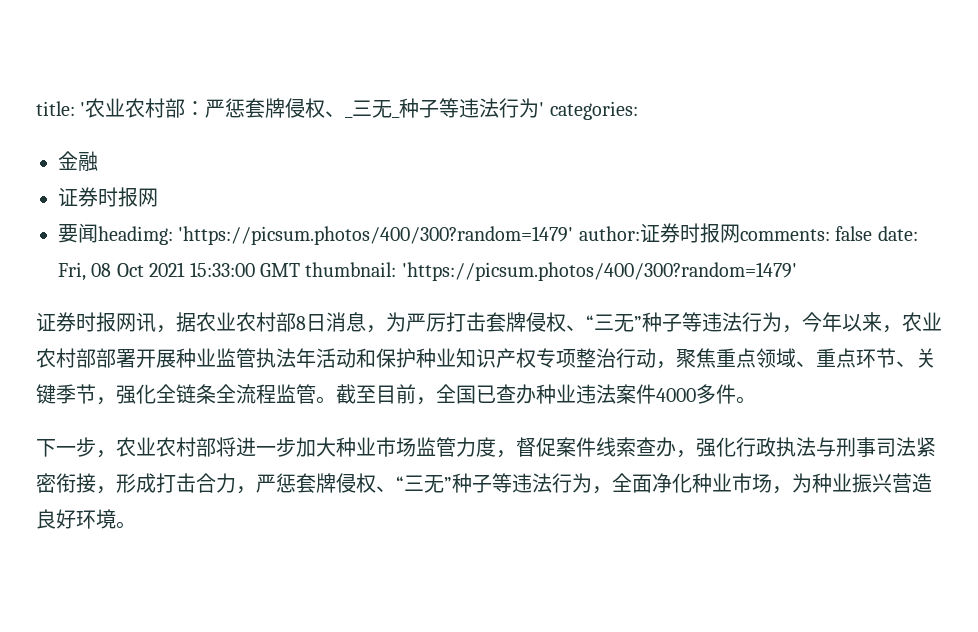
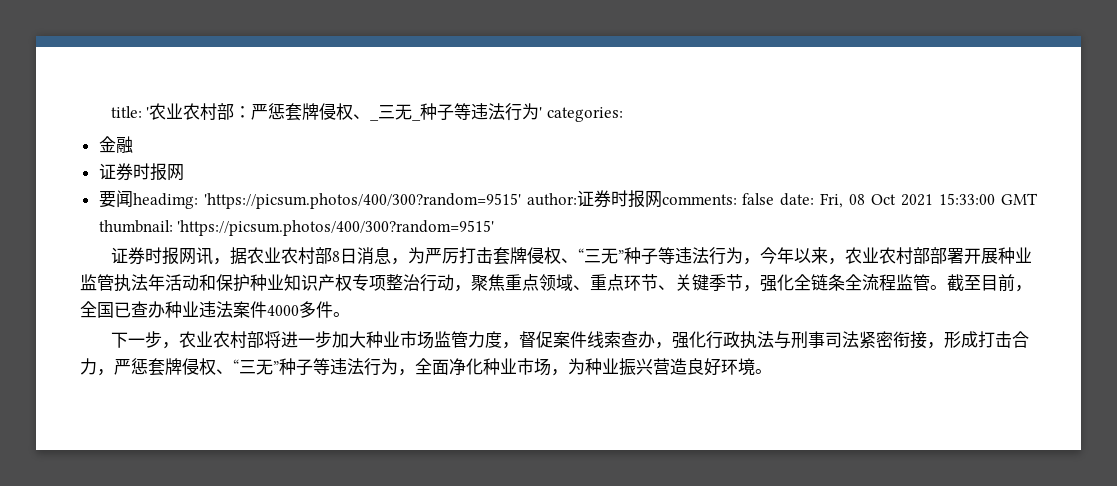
- 要闻headimg: 'https://picsum.photos/400/300?random=1479' author:证券时报网comments: false date: Fri, 08 Oct 2021 15:33:00 GMT thumbnail: 'https://picsum.photos/400/300?random=1479'
+ 要闻headimg: 'https://picsum.photos/400/300?random=9515' author:证券时报网comments: false date: Fri, 08 Oct 2021 15:33:00 GMT thumbnail: 'https://picsum.photos/400/300?random=9515'

